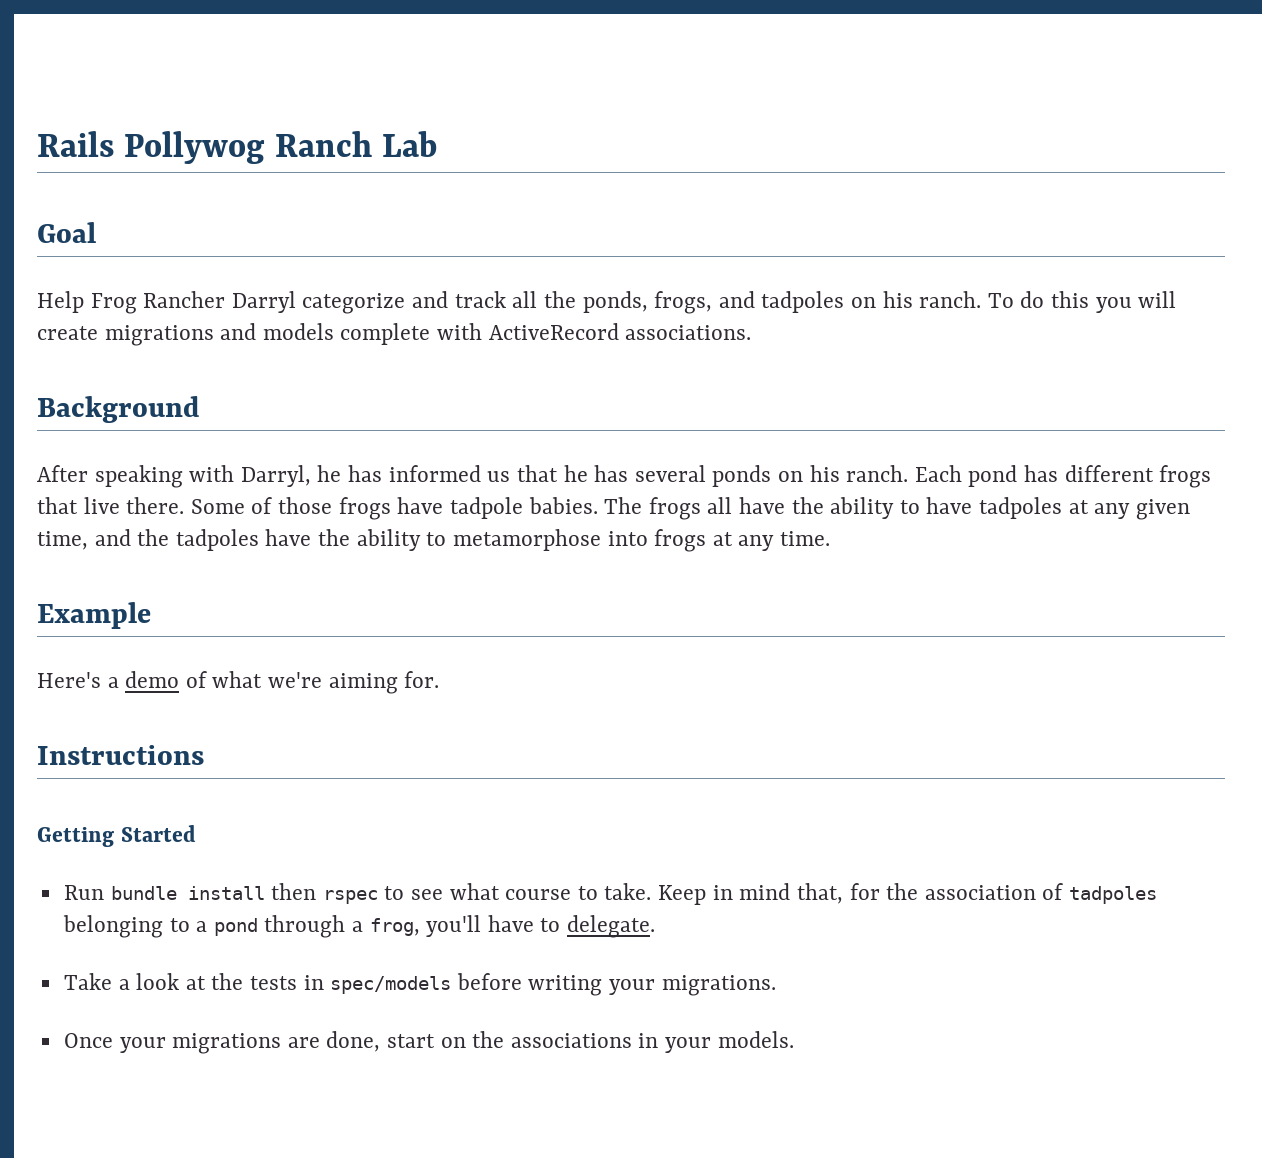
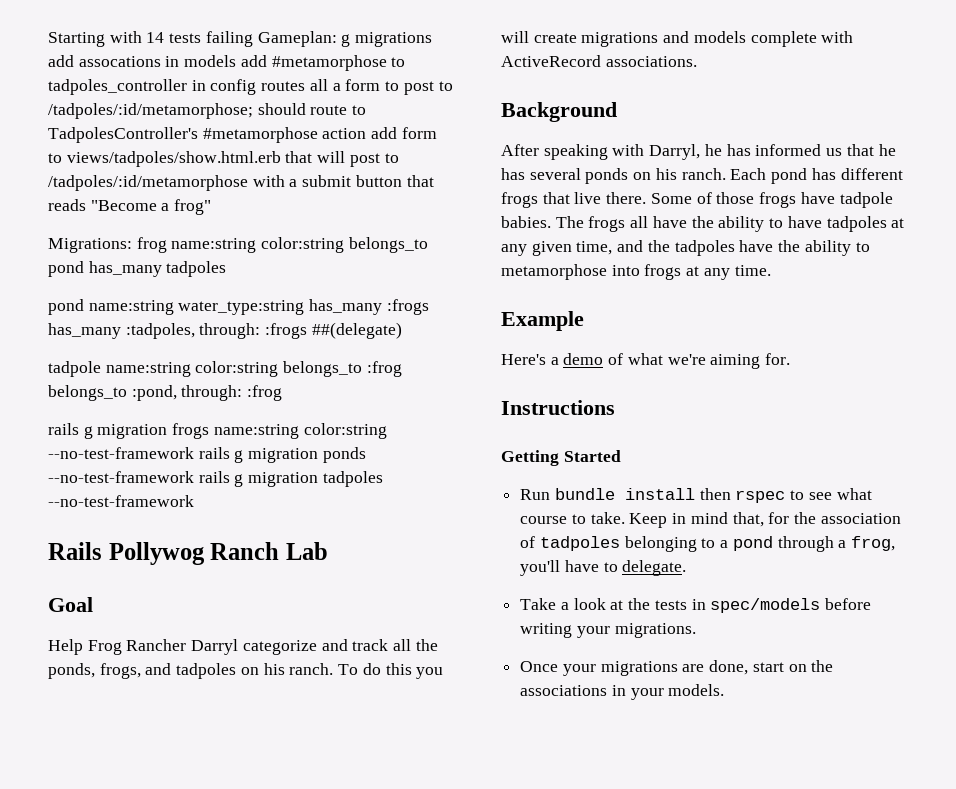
+ Starting with 14 tests failing Gameplan: g migrations add assocations in models add #metamorphose to tadpoles_controller in config routes all a form to post to /tadpoles/:id/metamorphose; should route to TadpolesController's #metamorphose action add form to views/tadpoles/show.html.erb that will post to /tadpoles/:id/metamorphose with a submit button that reads "Become a frog"
+ Migrations: frog name:string color:string belongs_to pond has_many tadpoles
+ pond name:string water_type:string has_many :frogs has_many :tadpoles, through: :frogs ##(delegate)
+ tadpole name:string color:string belongs_to :frog belongs_to :pond, through: :frog
+ rails g migration frogs name:string color:string --no-test-framework rails g migration ponds --no-test-framework rails g migration tadpoles --no-test-framework

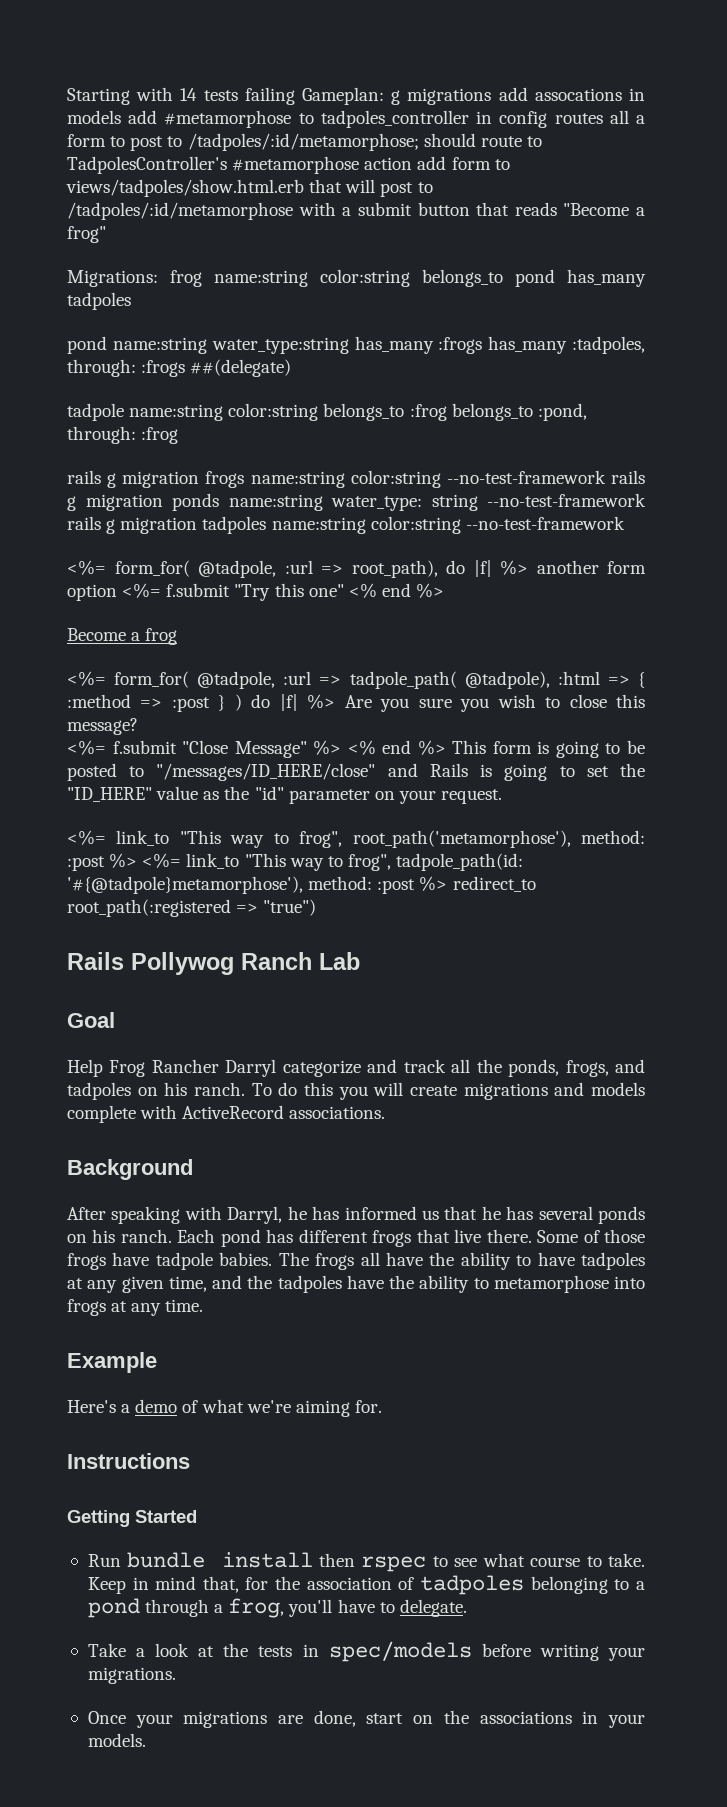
- rails g migration frogs name:string color:string --no-test-framework rails g migration ponds --no-test-framework rails g migration tadpoles --no-test-framework
+ rails g migration frogs name:string color:string --no-test-framework rails g migration ponds name:string water_type: string --no-test-framework rails g migration tadpoles name:string color:string --no-test-framework
+ <%= form_for( @tadpole, :url => root_path), do |f| %> another form option <%= f.submit "Try this one" <% end %>
+ Become a frog
+ <%= form_for( @tadpole, :url => tadpole_path( @tadpole), :html => { :method => :post } ) do |f| %> Are you sure you wish to close this message?
+ <%= f.submit "Close Message" %> <% end %> This form is going to be posted to "/messages/ID_HERE/close" and Rails is going to set the "ID_HERE" value as the "id" parameter on your request.
+ <%= link_to "This way to frog", root_path('metamorphose'), method: :post %> <%= link_to "This way to frog", tadpole_path(id: '#{@tadpole}metamorphose'), method: :post %> redirect_to root_path(:registered => "true")

